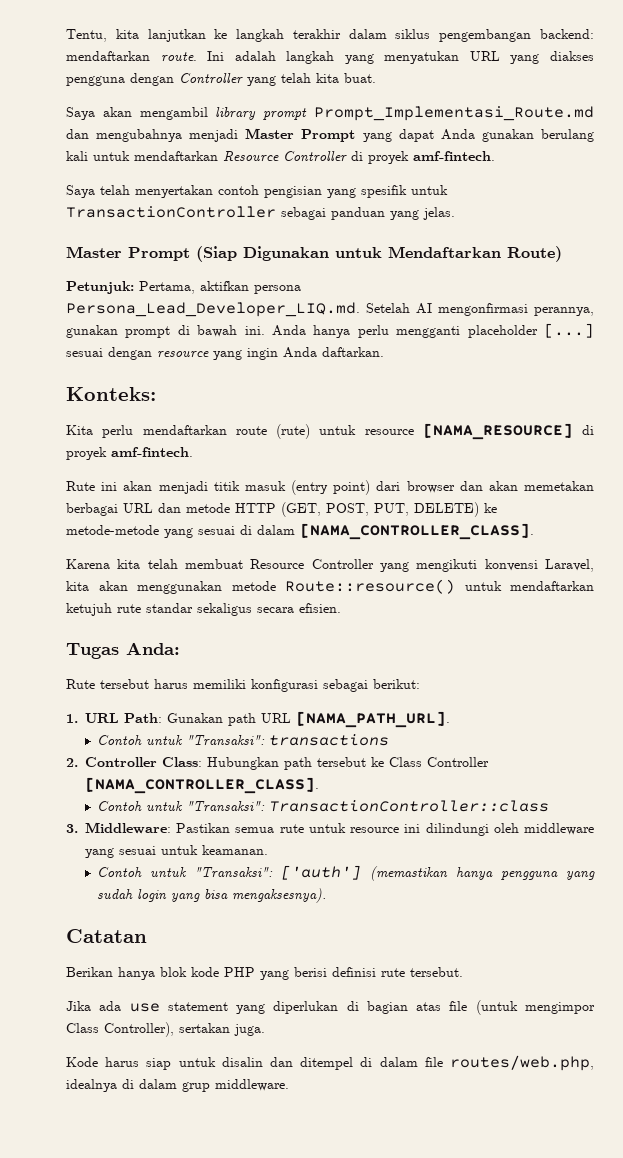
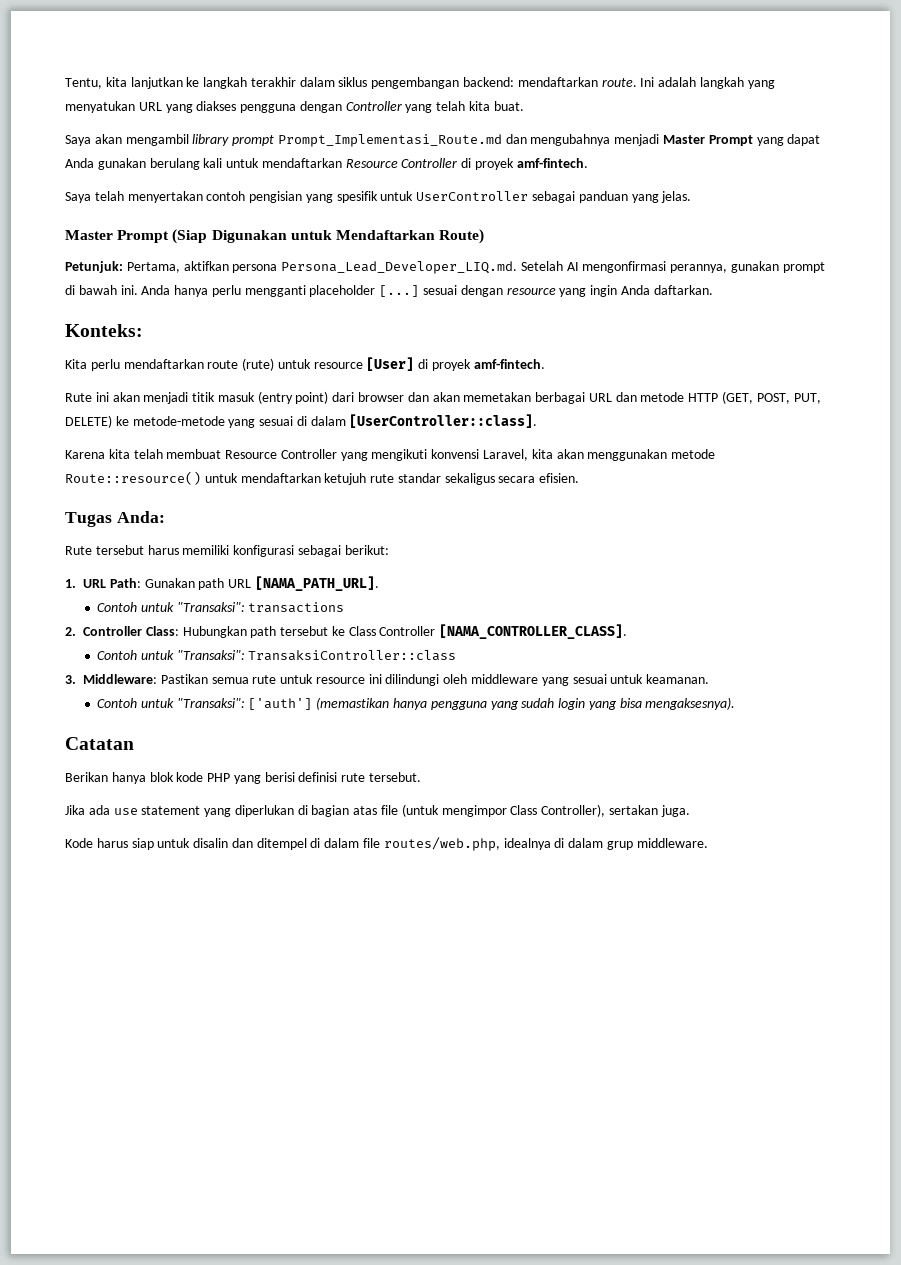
- Saya telah menyertakan contoh pengisian yang spesifik untuk TransactionController sebagai panduan yang jelas.
+ Saya telah menyertakan contoh pengisian yang spesifik untuk UserController sebagai panduan yang jelas.
- Kita perlu mendaftarkan route (rute) untuk resource [NAMA_RESOURCE] di proyek amf-fintech.
+ Kita perlu mendaftarkan route (rute) untuk resource [User] di proyek amf-fintech.
- Rute ini akan menjadi titik masuk (entry point) dari browser dan akan memetakan berbagai URL dan metode HTTP (GET, POST, PUT, DELETE) ke metode-metode yang sesuai di dalam [NAMA_CONTROLLER_CLASS].
+ Rute ini akan menjadi titik masuk (entry point) dari browser dan akan memetakan berbagai URL dan metode HTTP (GET, POST, PUT, DELETE) ke metode-metode yang sesuai di dalam [UserController::class].
- Contoh untuk "Transaksi": TransactionController::class
+ Contoh untuk "Transaksi": TransaksiController::class

